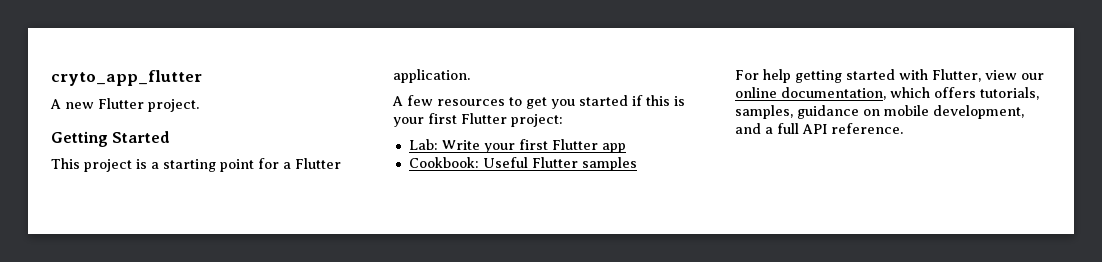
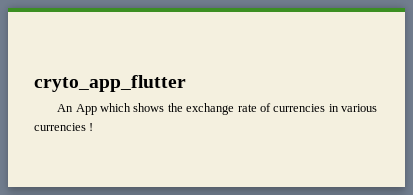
- A new Flutter project.
- Getting Started
- This project is a starting point for a Flutter application.
- A few resources to get you started if this is your first Flutter project:
- Lab: Write your first Flutter app
- Cookbook: Useful Flutter samples
- For help getting started with Flutter, view our online documentation, which offers tutorials, samples, guidance on mobile development, and a full API reference.
+ An App which shows the exchange rate of currencies in various currencies !

